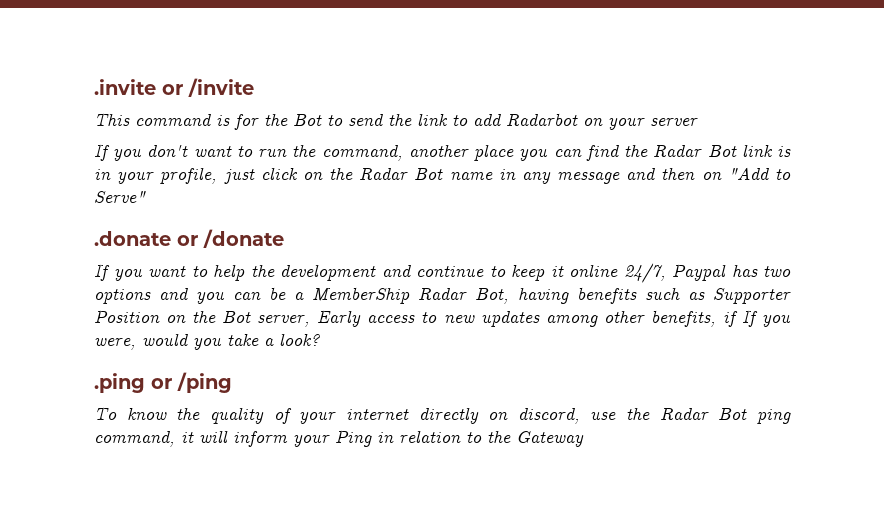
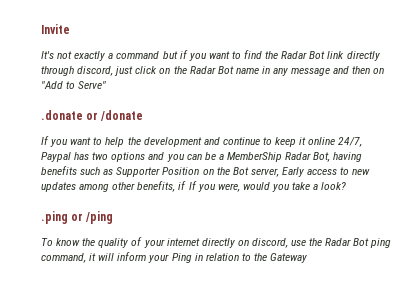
- .invite or /invite
- This command is for the Bot to send the link to add Radarbot on your server
- If you don't want to run the command, another place you can find the Radar Bot link is in your profile, just click on the Radar Bot name in any message and then on "Add to Serve"
+ Invite
+ It's not exactly a command but if you want to find the Radar Bot link directly through discord, just click on the Radar Bot name in any message and then on "Add to Serve"

